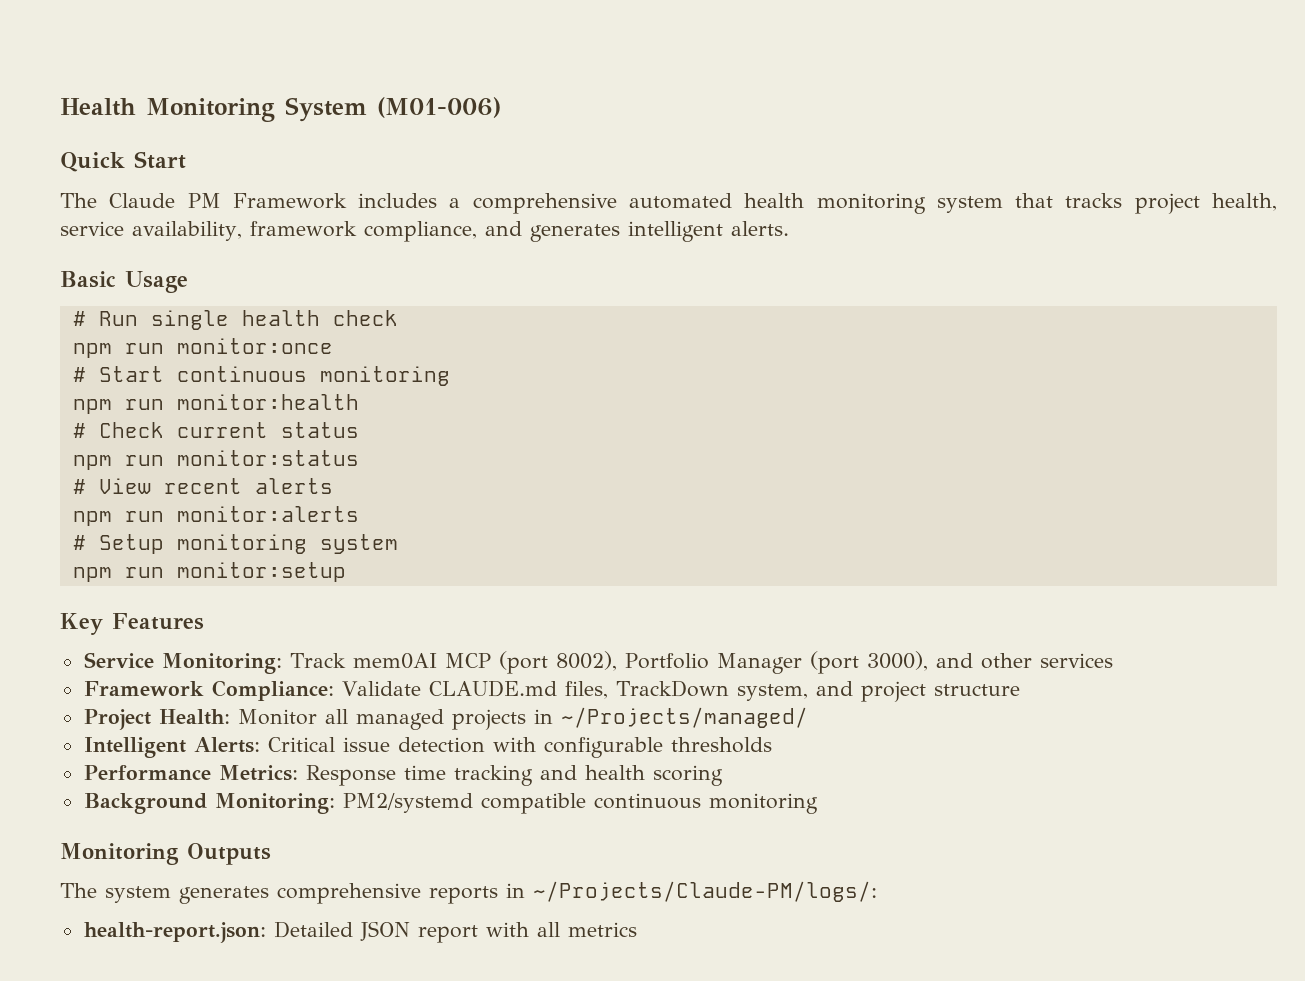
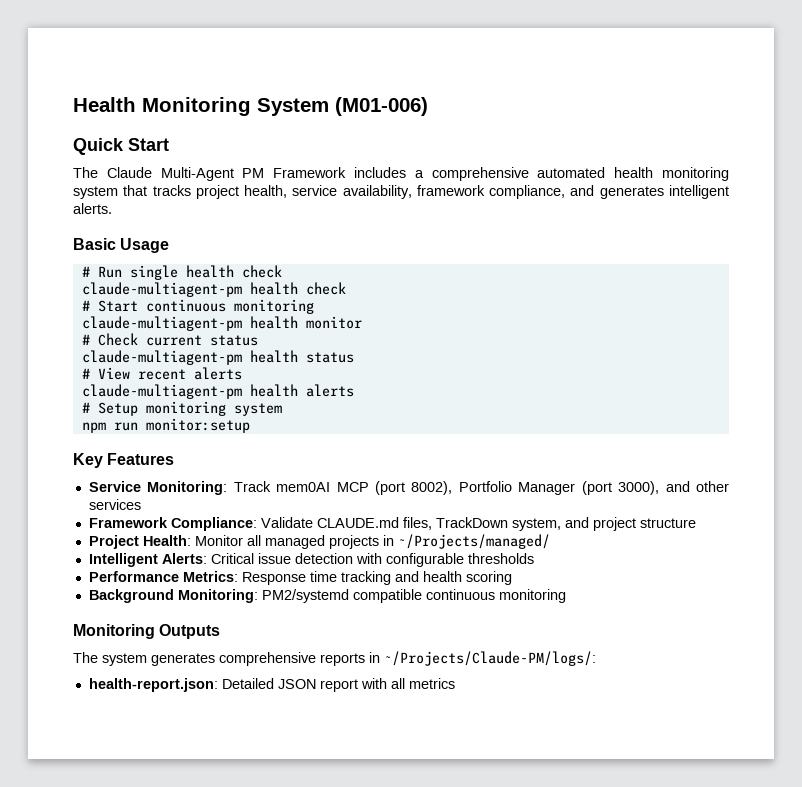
- The Claude PM Framework includes a comprehensive automated health monitoring system that tracks project health, service availability, framework compliance, and generates intelligent alerts.
+ The Claude Multi-Agent PM Framework includes a comprehensive automated health monitoring system that tracks project health, service availability, framework compliance, and generates intelligent alerts.
- npm run monitor:once
+ claude-multiagent-pm health check
- npm run monitor:health
+ claude-multiagent-pm health monitor
- npm run monitor:status
+ claude-multiagent-pm health status
- npm run monitor:alerts
+ claude-multiagent-pm health alerts

